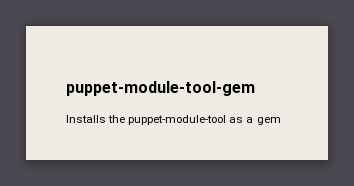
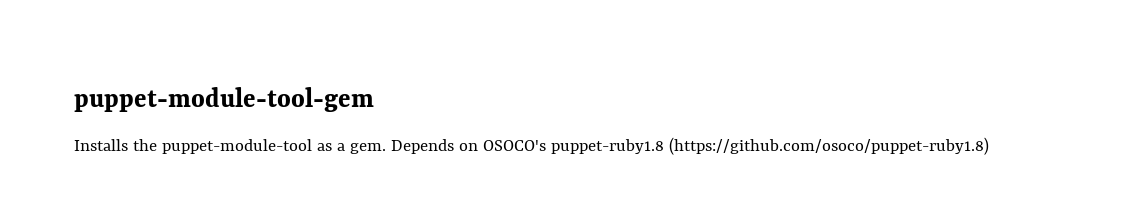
- Installs the puppet-module-tool as a gem
+ Installs the puppet-module-tool as a gem. Depends on OSOCO's puppet-ruby1.8 (https://github.com/osoco/puppet-ruby1.8)

